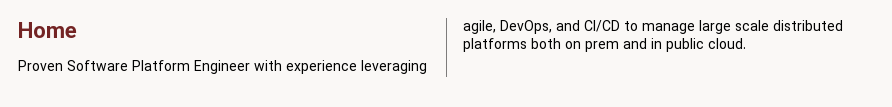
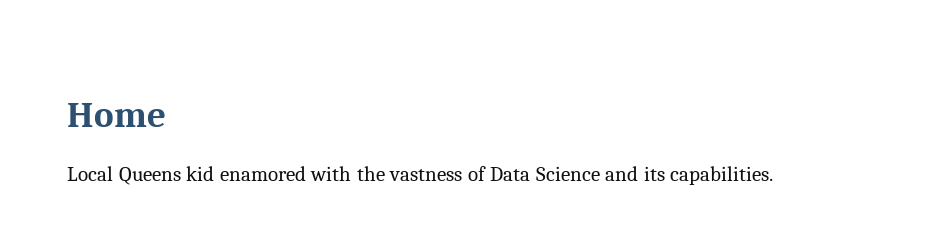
- Proven Software Platform Engineer with experience leveraging agile, DevOps, and CI/CD to manage large scale distributed platforms both on prem and in public cloud.
+ Local Queens kid enamored with the vastness of Data Science and its capabilities.

